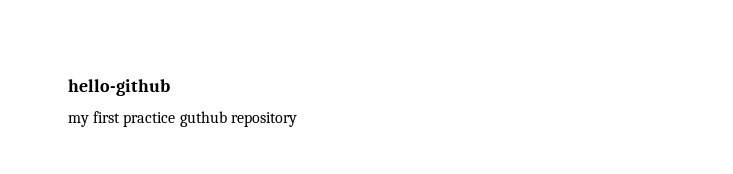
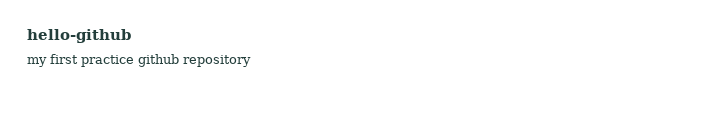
- my first practice guthub repository
+ my first practice github repository

